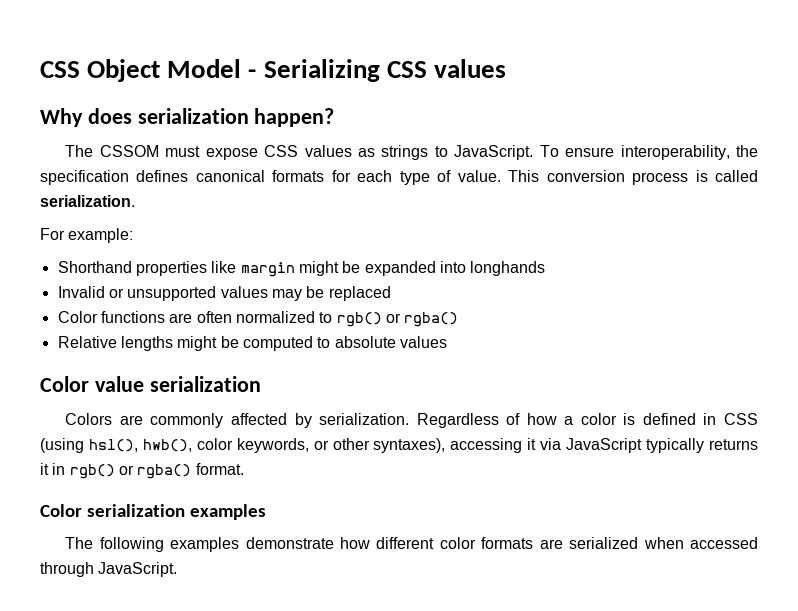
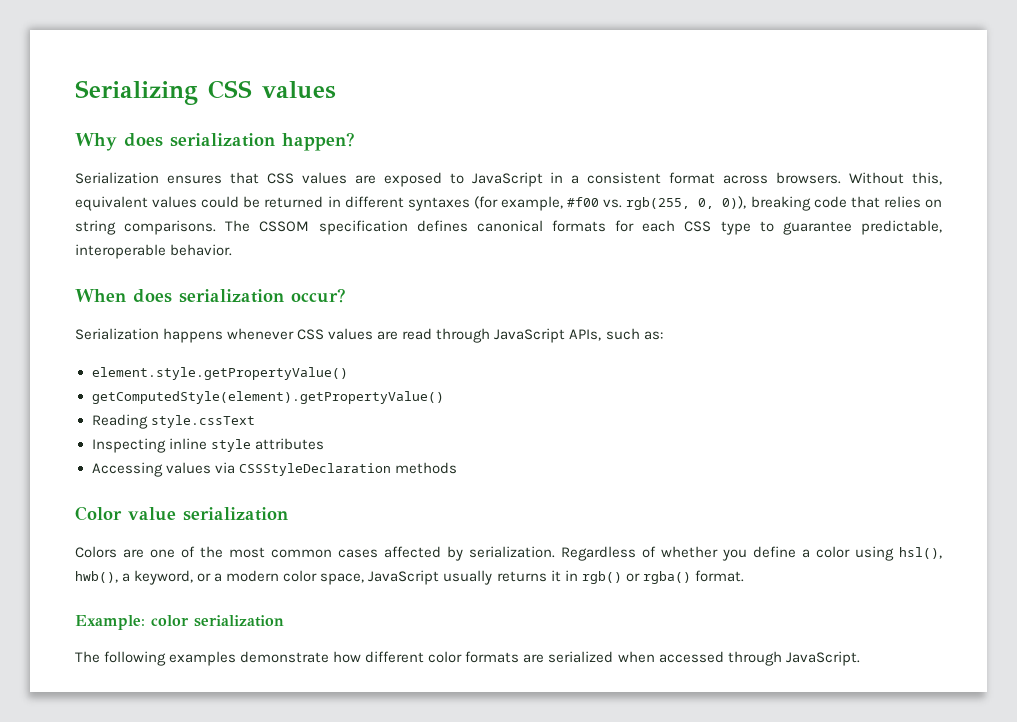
- CSS Object Model - Serializing CSS values
+ Serializing CSS values
- The CSSOM must expose CSS values as strings to JavaScript. To ensure interoperability, the specification defines canonical formats for each type of value. This conversion process is called serialization.
- For example:
- Shorthand properties like margin might be expanded into longhands
- Invalid or unsupported values may be replaced
- Color functions are often normalized to rgb() or rgba()
- Relative lengths might be computed to absolute values
+ Serialization ensures that CSS values are exposed to JavaScript in a consistent format across browsers. Without this, equivalent values could be returned in different syntaxes (for example, #f00 vs. rgb(255, 0, 0)), breaking code that relies on string comparisons. The CSSOM specification defines canonical formats for each CSS type to guarantee predictable, interoperable behavior.
+ When does serialization occur?
+ Serialization happens whenever CSS values are read through JavaScript APIs, such as:
+ element.style.getPropertyValue()
+ getComputedStyle(element).getPropertyValue()
+ Reading style.cssText
+ Inspecting inline style attributes
+ Accessing values via CSSStyleDeclaration methods
- Colors are commonly affected by serialization.
+ Colors are one of the most common cases affected by serialization.
- Regardless of how a color is defined in CSS (using hsl(), hwb(), color keywords, or other syntaxes), accessing it via JavaScript typically returns it in rgb() or rgba() format.
+ Regardless of whether you define a color using hsl(), hwb(), a keyword, or a modern color space, JavaScript usually returns it in rgb() or rgba() format.
- Color serialization examples
+ Example: color serialization

